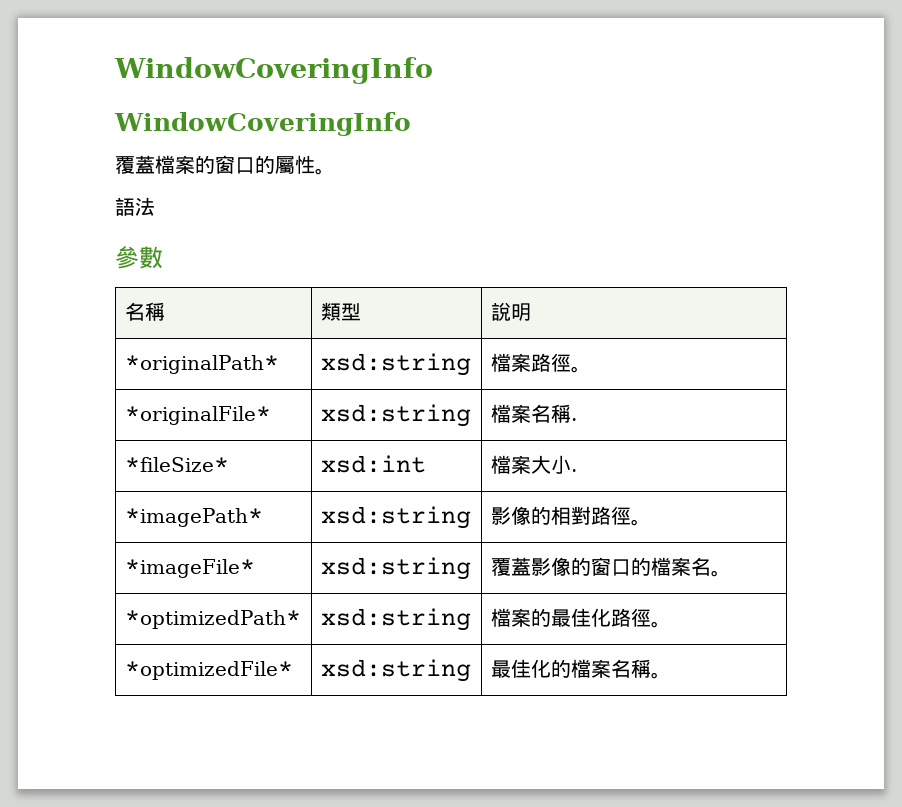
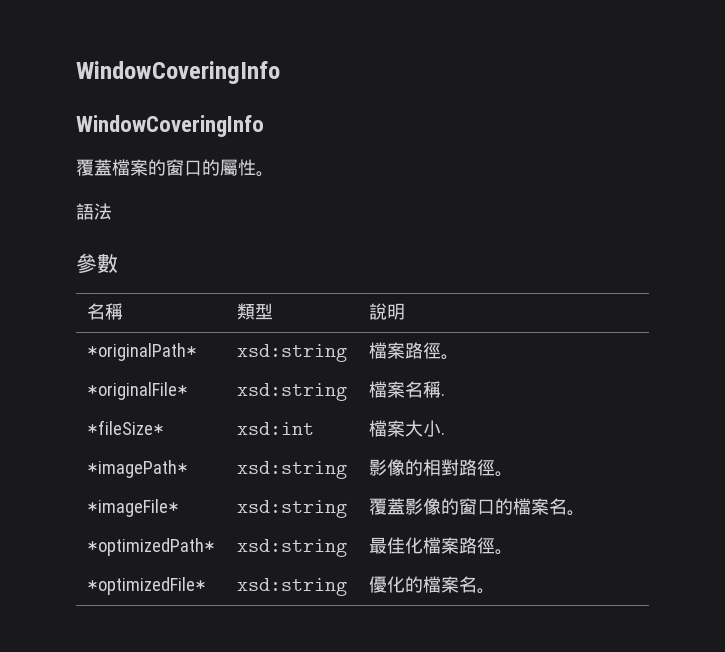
- *optimizedPath* | xsd:string | 檔案的最佳化路徑。
+ *optimizedPath* | xsd:string | 最佳化檔案路徑。
- *optimizedFile* | xsd:string | 最佳化的檔案名稱。
+ *optimizedFile* | xsd:string | 優化的檔案名。

